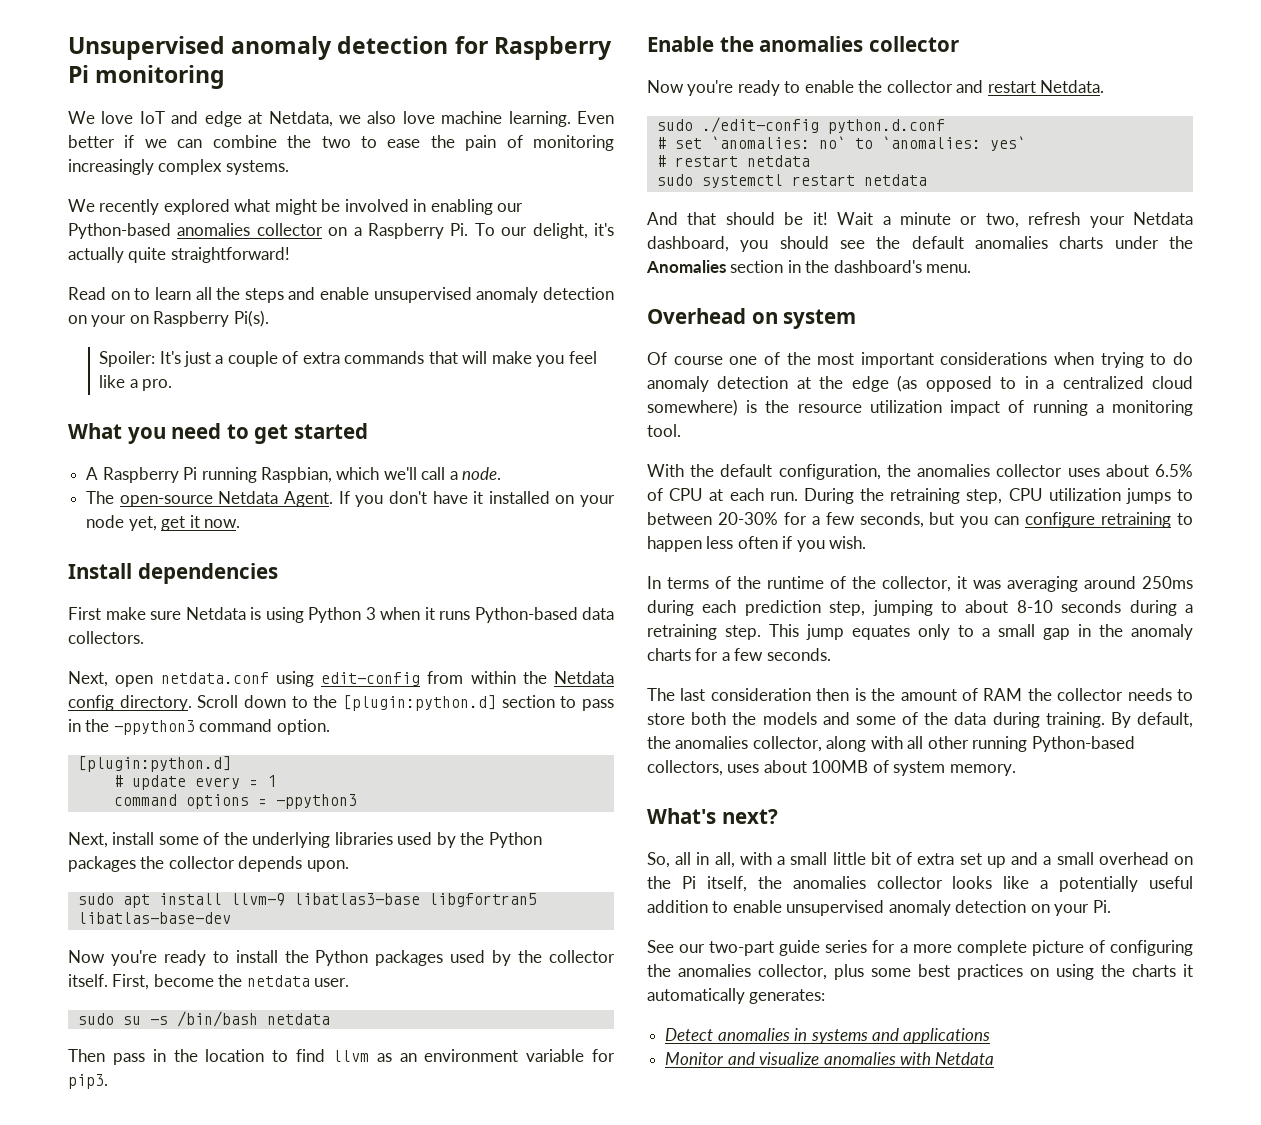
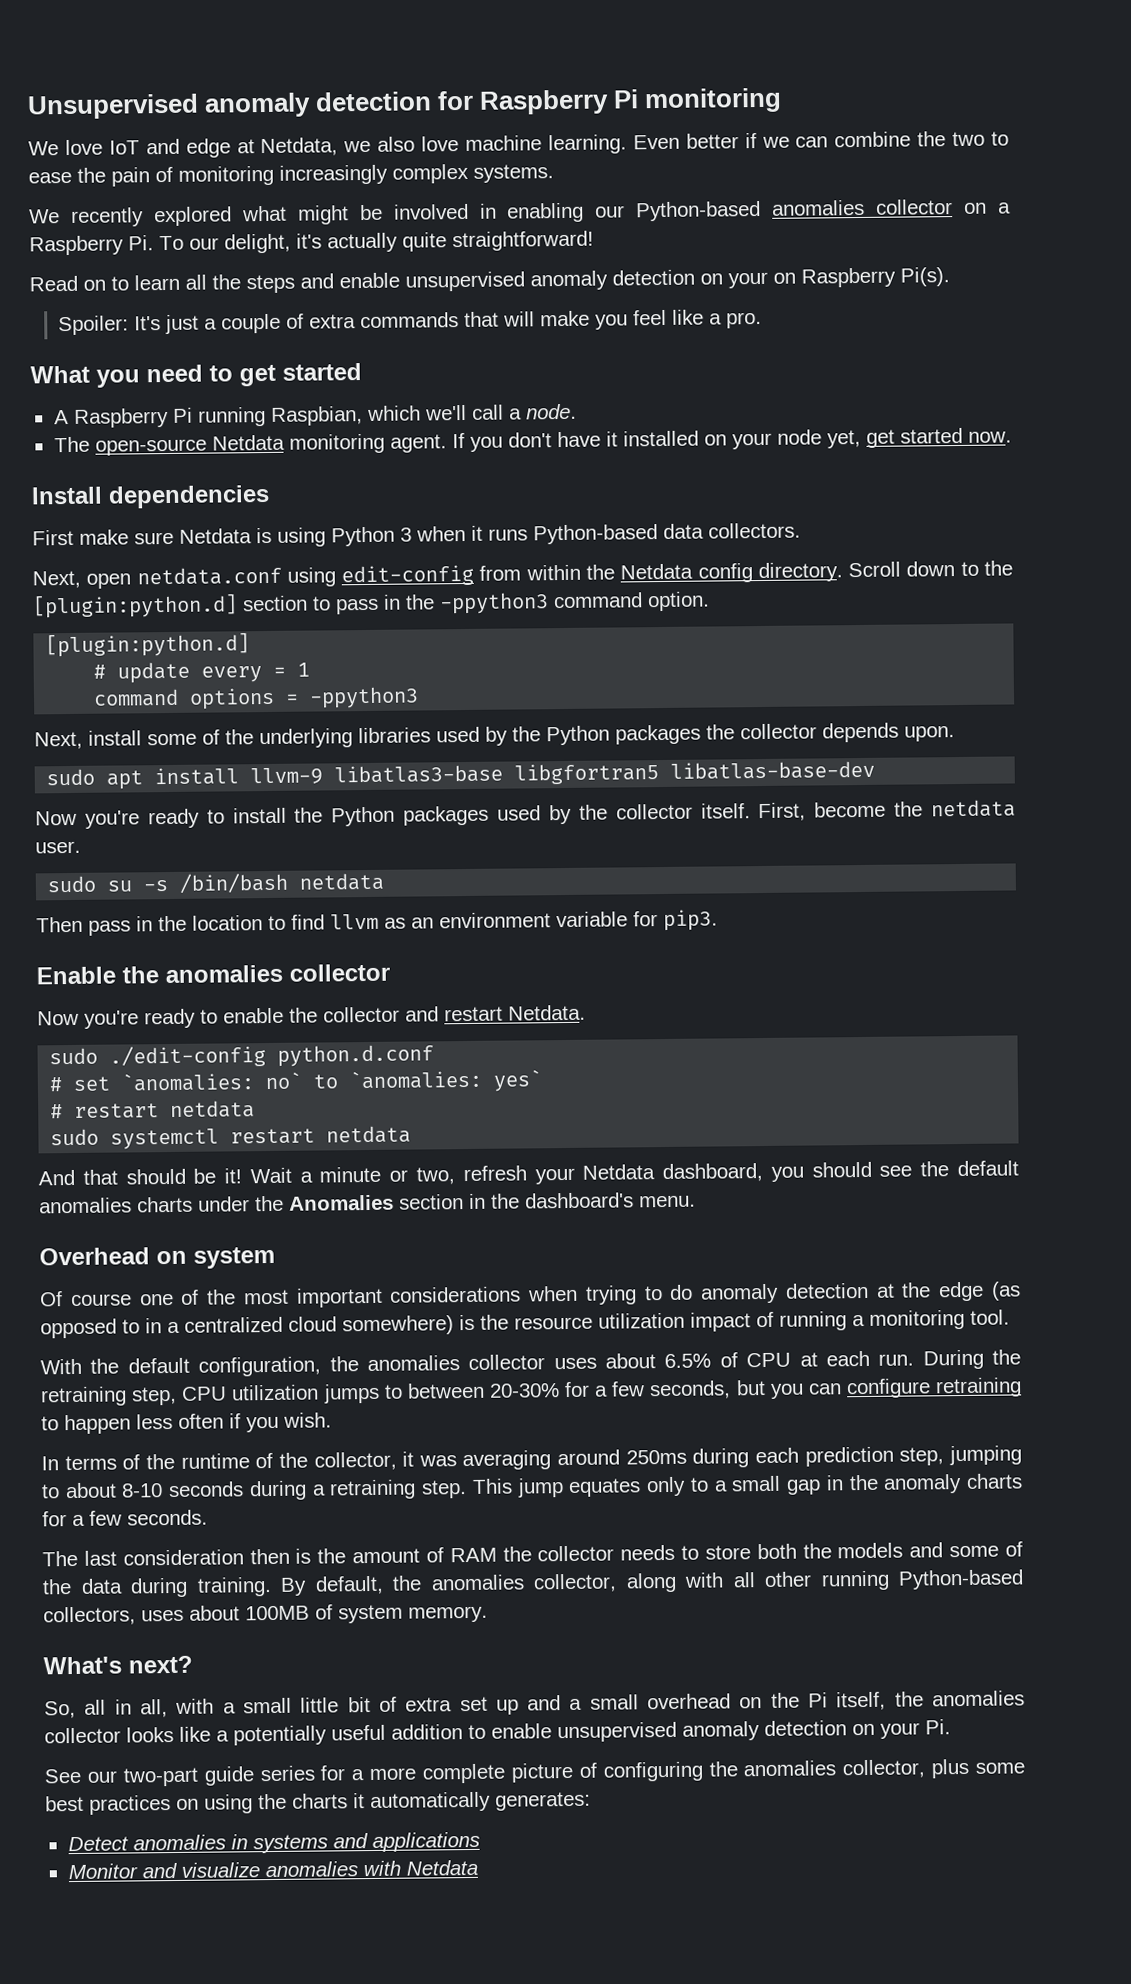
- The open-source Netdata Agent.
+ The open-source Netdata monitoring agent.
- If you don't have it installed on your node yet, get it now.
+ If you don't have it installed on your node yet, get started now.

